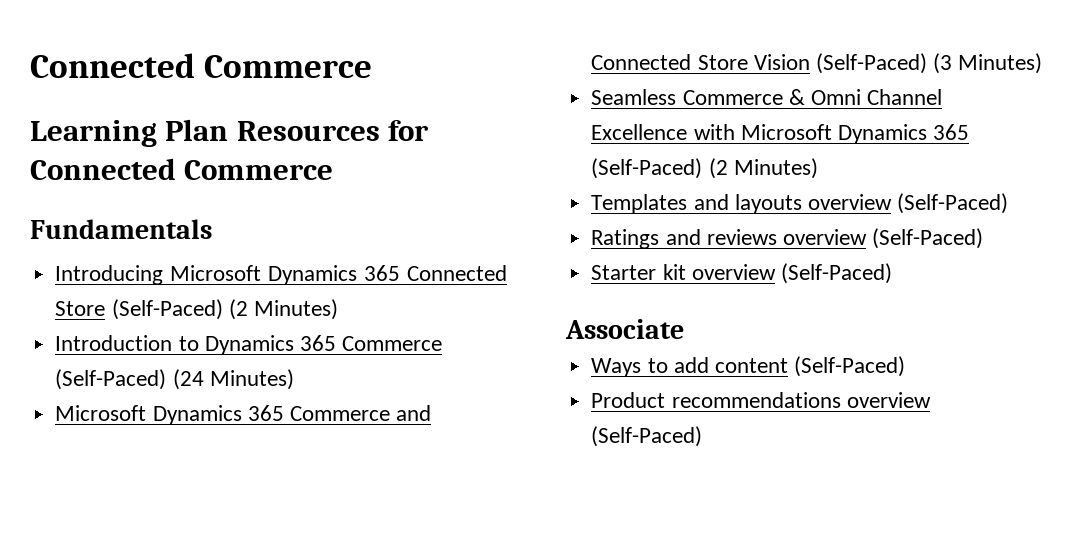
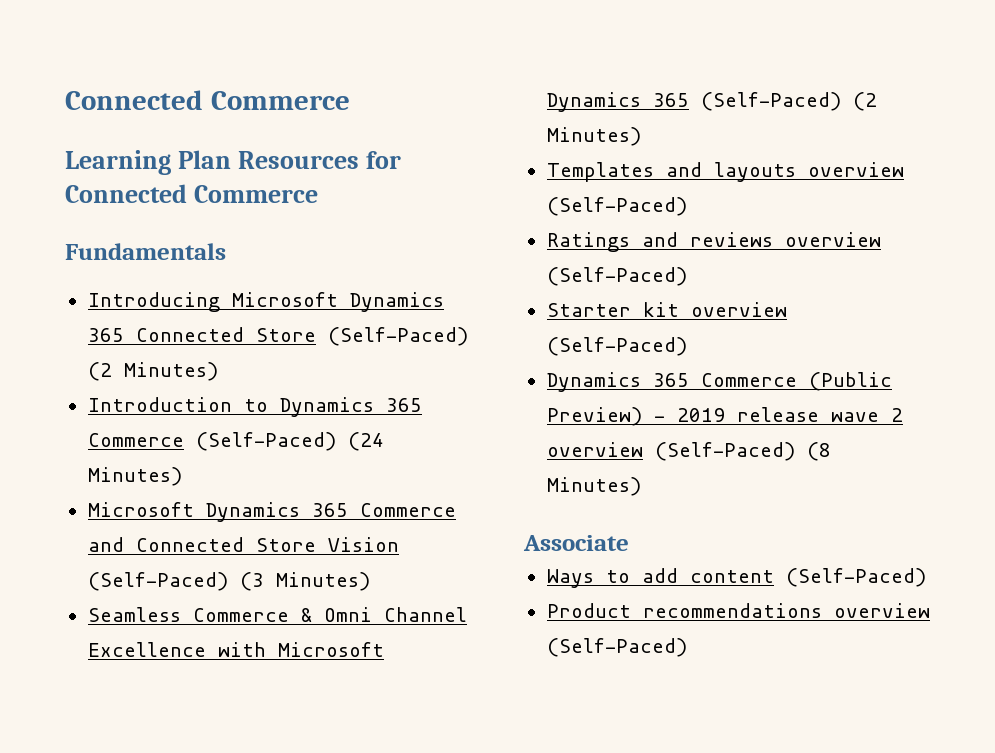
+ Dynamics 365 Commerce (Public Preview) - 2019 release wave 2 overview (Self-Paced) (8 Minutes)

